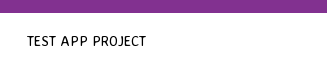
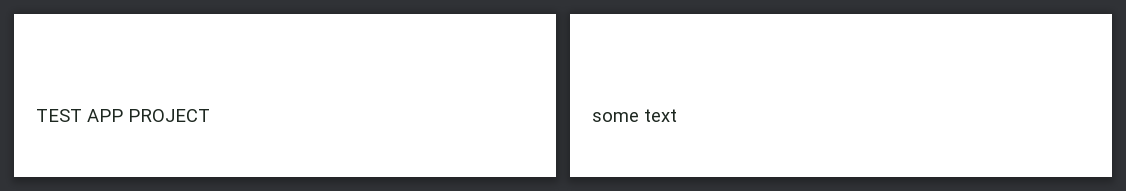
+ some text

